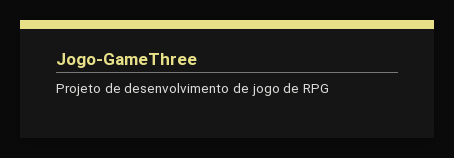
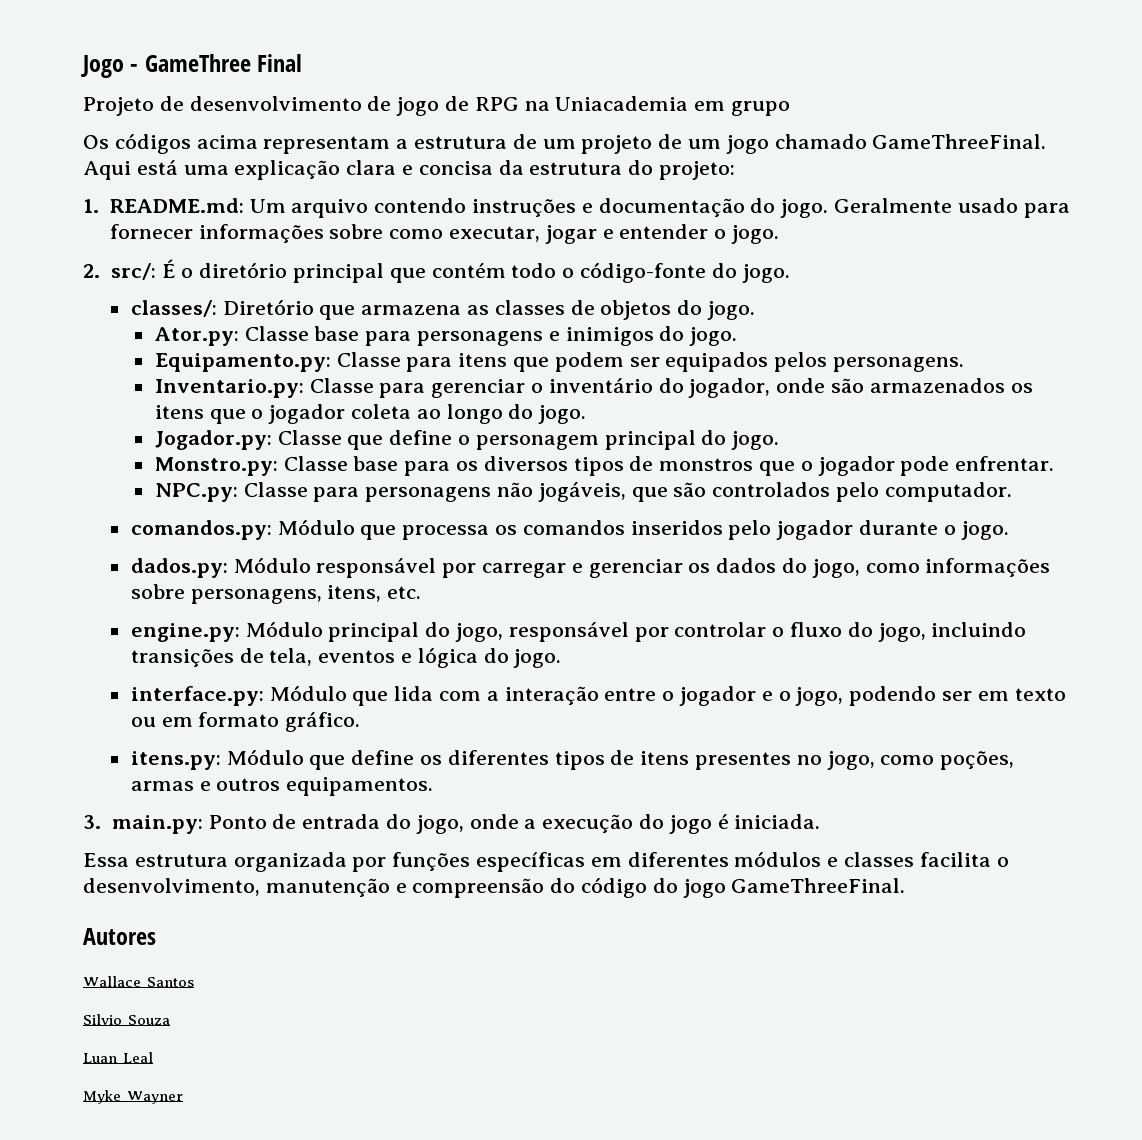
- Jogo-GameThree
+ Jogo - GameThree Final
- Projeto de desenvolvimento de jogo de RPG
+ Projeto de desenvolvimento de jogo de RPG na Uniacademia em grupo
+ Os códigos acima representam a estrutura de um projeto de um jogo chamado GameThreeFinal. Aqui está uma explicação clara e concisa da estrutura do projeto:
+ 1. README.md: Um arquivo contendo instruções e documentação do jogo. Geralmente usado para fornecer informações sobre como executar, jogar e entender o jogo.
+ 2. src/: É o diretório principal que contém todo o código-fonte do jogo.
+ classes/: Diretório que armazena as classes de objetos do jogo.
+ Ator.py: Classe base para personagens e inimigos do jogo.
+ Equipamento.py: Classe para itens que podem ser equipados pelos personagens.
+ Inventario.py: Classe para gerenciar o inventário do jogador, onde são armazenados os itens que o jogador coleta ao longo do jogo.
+ Jogador.py: Classe que define o personagem principal do jogo.
+ Monstro.py: Classe base para os diversos tipos de monstros que o jogador pode enfrentar.
+ NPC.py: Classe para personagens não jogáveis, que são controlados pelo computador.
+ comandos.py: Módulo que processa os comandos inseridos pelo jogador durante o jogo.
+ dados.py: Módulo responsável por carregar e gerenciar os dados do jogo, como informações sobre personagens, itens, etc.
+ engine.py: Módulo principal do jogo, responsável por controlar o fluxo do jogo, incluindo transições de tela, eventos e lógica do jogo.
+ interface.py: Módulo que lida com a interação entre o jogador e o jogo, podendo ser em texto ou em formato gráfico.
+ itens.py: Módulo que define os diferentes tipos de itens presentes no jogo, como poções, armas e outros equipamentos.
+ 3. main.py: Ponto de entrada do jogo, onde a execução do jogo é iniciada.
+ Essa estrutura organizada por funções específicas em diferentes módulos e classes facilita o desenvolvimento, manutenção e compreensão do código do jogo GameThreeFinal.
+ Autores
+ Wallace Santos
+ Silvio Souza
+ Luan Leal
+ Myke Wayner

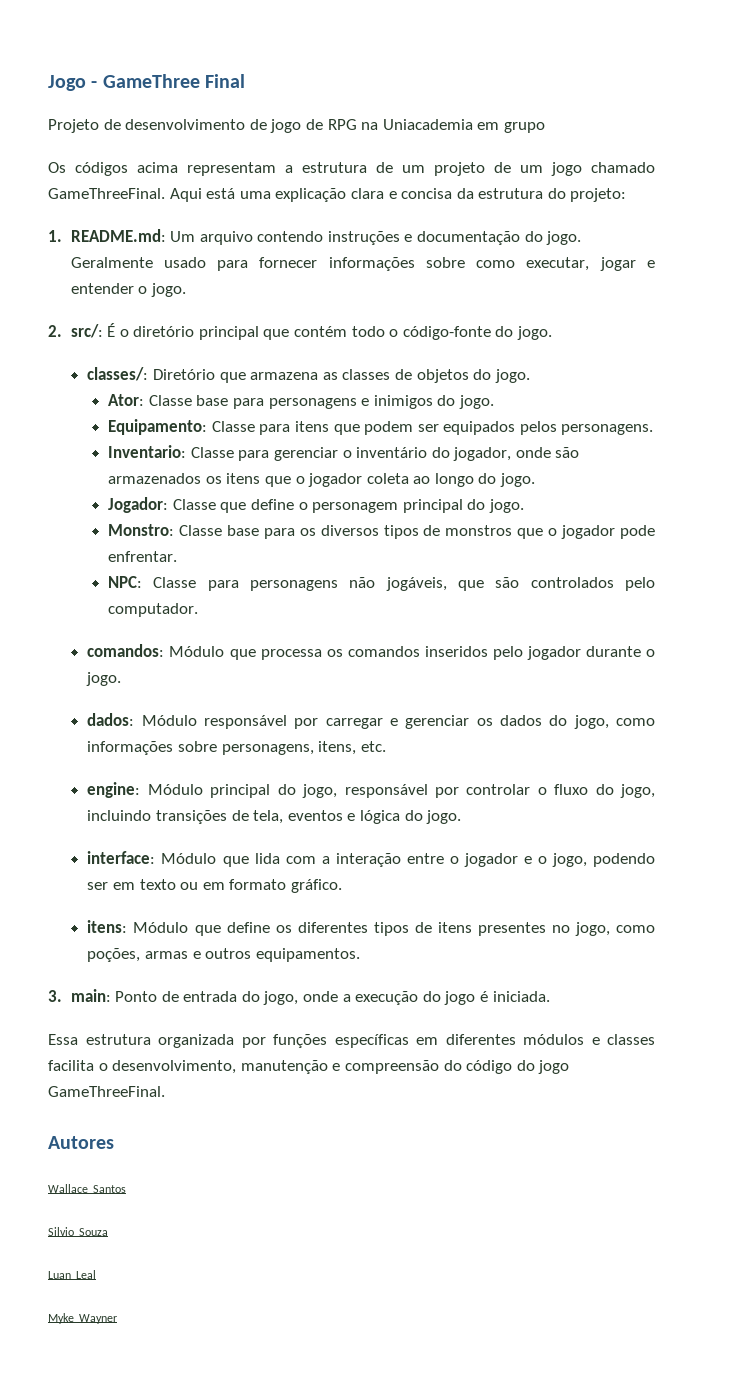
- Ator.py: Classe base para personagens e inimigos do jogo.
+ Ator: Classe base para personagens e inimigos do jogo.
- Equipamento.py: Classe para itens que podem ser equipados pelos personagens.
+ Equipamento: Classe para itens que podem ser equipados pelos personagens.
- Inventario.py: Classe para gerenciar o inventário do jogador, onde são armazenados os itens que o jogador coleta ao longo do jogo.
+ Inventario: Classe para gerenciar o inventário do jogador, onde são armazenados os itens que o jogador coleta ao longo do jogo.
- Jogador.py: Classe que define o personagem principal do jogo.
+ Jogador: Classe que define o personagem principal do jogo.
- Monstro.py: Classe base para os diversos tipos de monstros que o jogador pode enfrentar.
+ Monstro: Classe base para os diversos tipos de monstros que o jogador pode enfrentar.
- NPC.py: Classe para personagens não jogáveis, que são controlados pelo computador.
+ NPC: Classe para personagens não jogáveis, que são controlados pelo computador.
- comandos.py: Módulo que processa os comandos inseridos pelo jogador durante o jogo.
+ comandos: Módulo que processa os comandos inseridos pelo jogador durante o jogo.
- dados.py: Módulo responsável por carregar e gerenciar os dados do jogo, como informações sobre personagens, itens, etc.
+ dados: Módulo responsável por carregar e gerenciar os dados do jogo, como informações sobre personagens, itens, etc.
- engine.py: Módulo principal do jogo, responsável por controlar o fluxo do jogo, incluindo transições de tela, eventos e lógica do jogo.
+ engine: Módulo principal do jogo, responsável por controlar o fluxo do jogo, incluindo transições de tela, eventos e lógica do jogo.
- interface.py: Módulo que lida com a interação entre o jogador e o jogo, podendo ser em texto ou em formato gráfico.
+ interface: Módulo que lida com a interação entre o jogador e o jogo, podendo ser em texto ou em formato gráfico.
- itens.py: Módulo que define os diferentes tipos de itens presentes no jogo, como poções, armas e outros equipamentos.
+ itens: Módulo que define os diferentes tipos de itens presentes no jogo, como poções, armas e outros equipamentos.
- 3. main.py: Ponto de entrada do jogo, onde a execução do jogo é iniciada.
+ 3. main: Ponto de entrada do jogo, onde a execução do jogo é iniciada.

